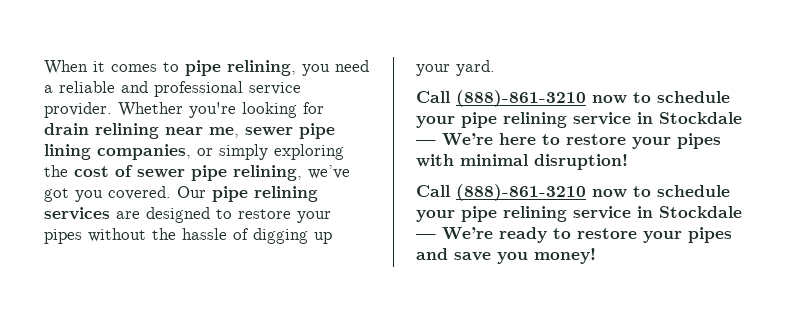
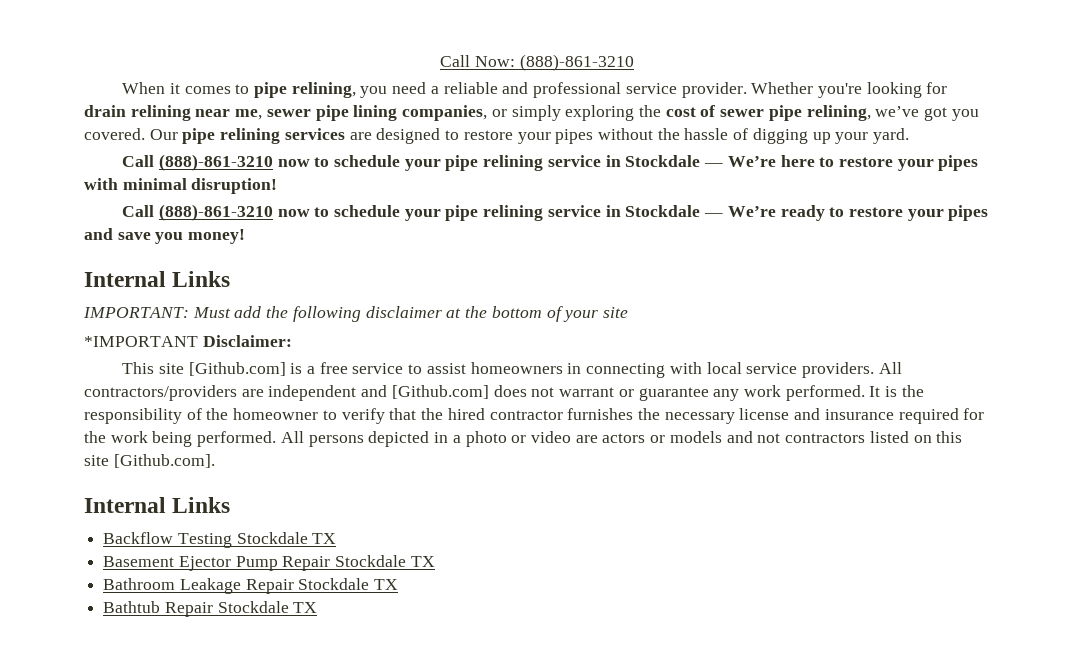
+ Call Now: (888)-861-3210
  Call (888)-861-3210 now to schedule your pipe relining service in Stockdale — We’re ready to restore your pipes and save you money!
+ Internal Links
+ IMPORTANT: Must add the following disclaimer at the bottom of your site
+ *IMPORTANT Disclaimer:
+ This site [Github.com] is a free service to assist homeowners in connecting with local service providers. All contractors/providers are independent and [Github.com] does not warrant or guarantee any work performed. It is the responsibility of the homeowner to verify that the hired contractor furnishes the necessary license and insurance required for the work being performed. All persons depicted in a photo or video are actors or models and not contractors listed on this site [Github.com].
+ Internal Links
+ Backflow Testing Stockdale TX
+ Basement Ejector Pump Repair Stockdale TX
+ Bathroom Leakage Repair Stockdale TX
+ Bathtub Repair Stockdale TX

